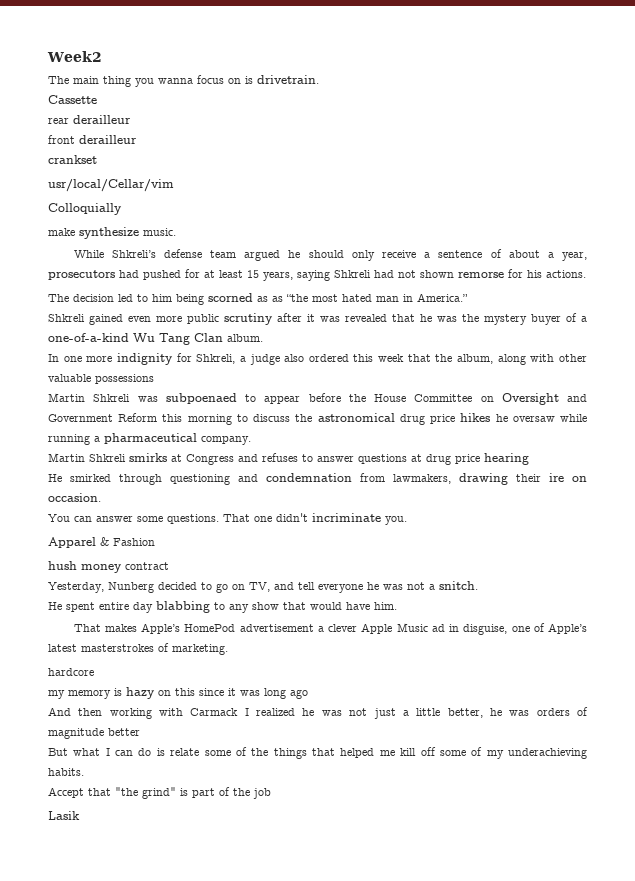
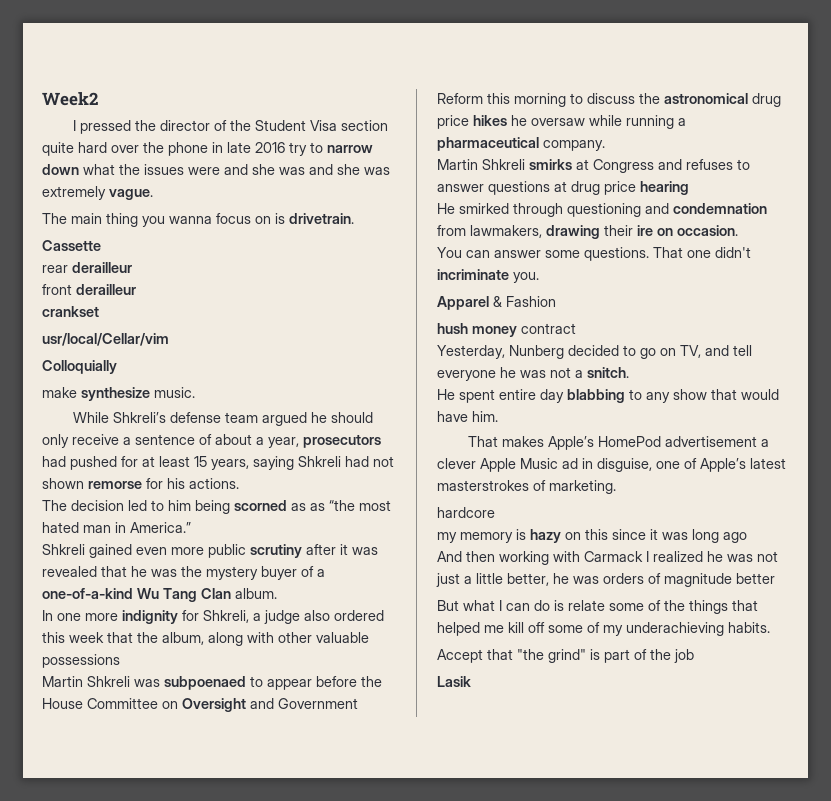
+ I pressed the director of the Student Visa section quite hard over the phone in late 2016 try to narrow down what the issues were and she was and she was extremely vague.

